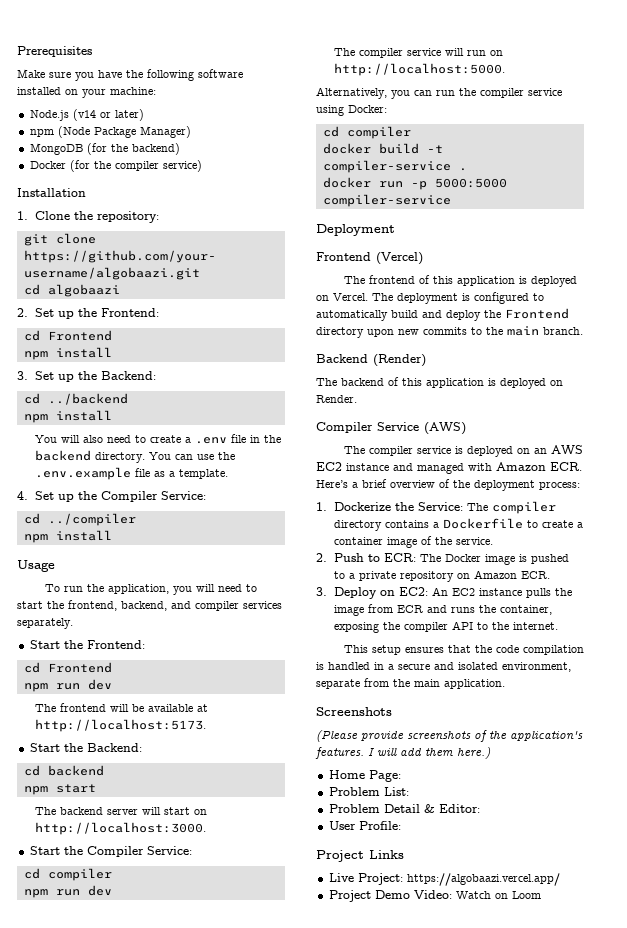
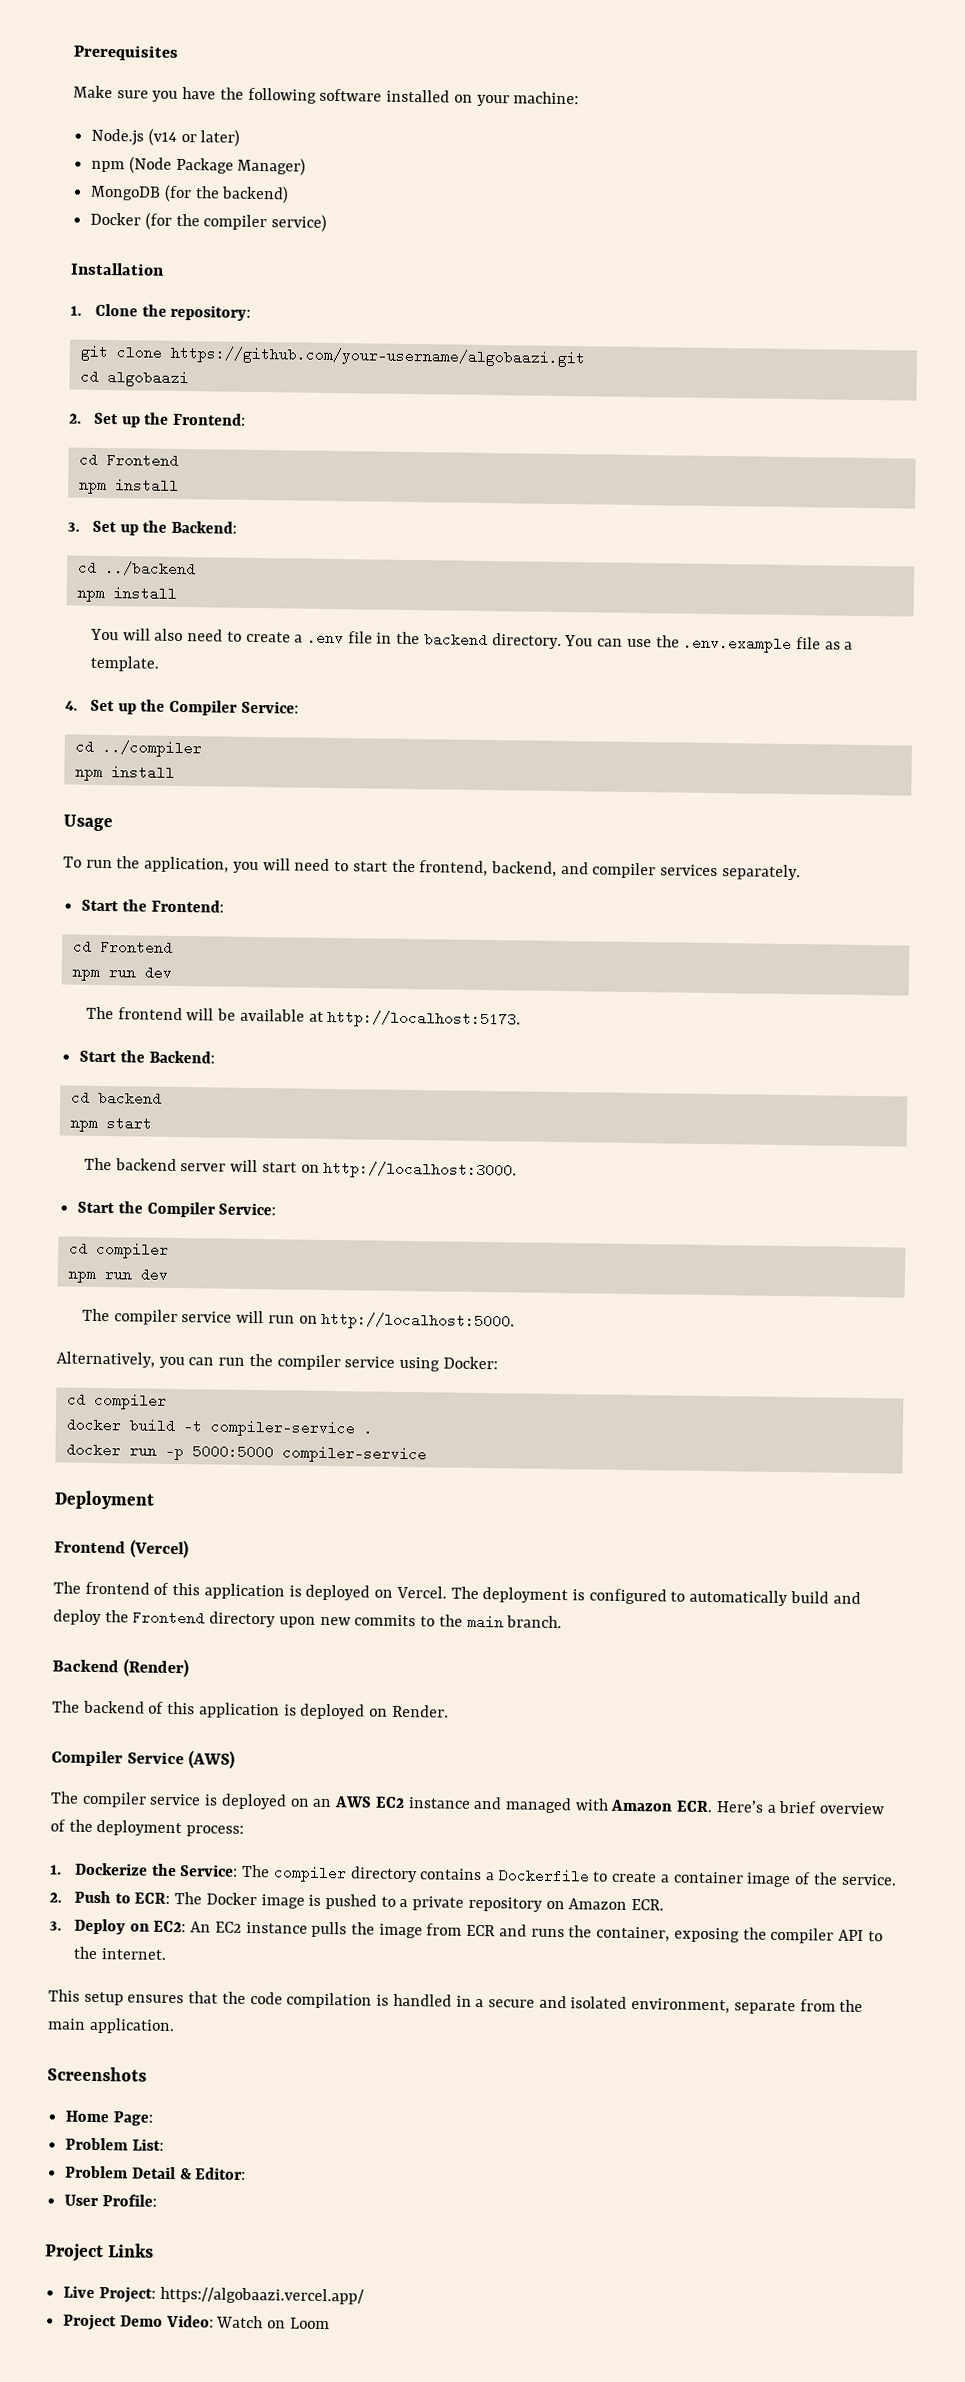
- (Please provide screenshots of the application's features. I will add them here.)

